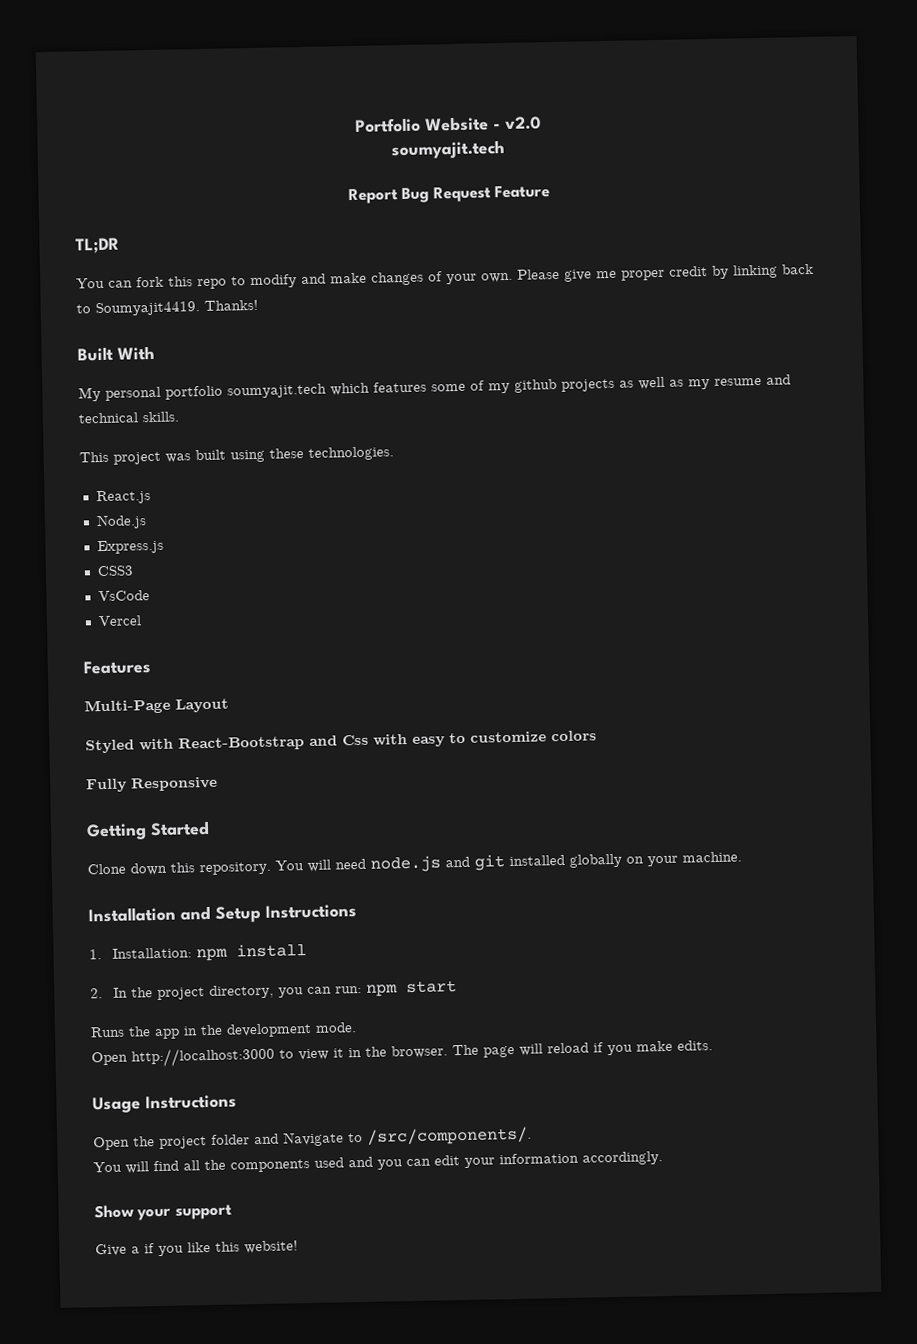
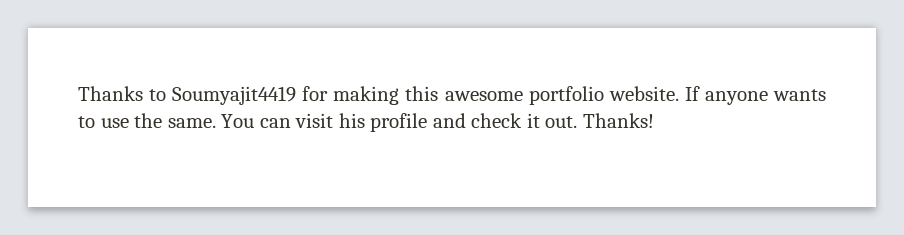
- Portfolio Website - v2.0
- soumyajit.tech
- Report Bug Request Feature
- TL;DR
- You can fork this repo to modify and make changes of your own. Please give me proper credit by linking back to Soumyajit4419. Thanks!
- Built With
- My personal portfolio soumyajit.tech which features some of my github projects as well as my resume and technical skills.
- This project was built using these technologies.
- React.js
- Node.js
- Express.js
- CSS3
- VsCode
- Vercel
- Features
- Multi-Page Layout
- Styled with React-Bootstrap and Css with easy to customize colors
- Fully Responsive
- Getting Started
- Clone down this repository. You will need node.js and git installed globally on your machine.
- Installation and Setup Instructions
- 1. Installation: npm install
- 2. In the project directory, you can run: npm start
- Runs the app in the development mode.
- Open http://localhost:3000 to view it in the browser. The page will reload if you make edits.
- Usage Instructions
- Open the project folder and Navigate to /src/components/.
- You will find all the components used and you can edit your information accordingly.
- Show your support
- Give a if you like this website!
+ Thanks to Soumyajit4419 for making this awesome portfolio website. If anyone wants to use the same. You can visit his profile and check it out. Thanks!

